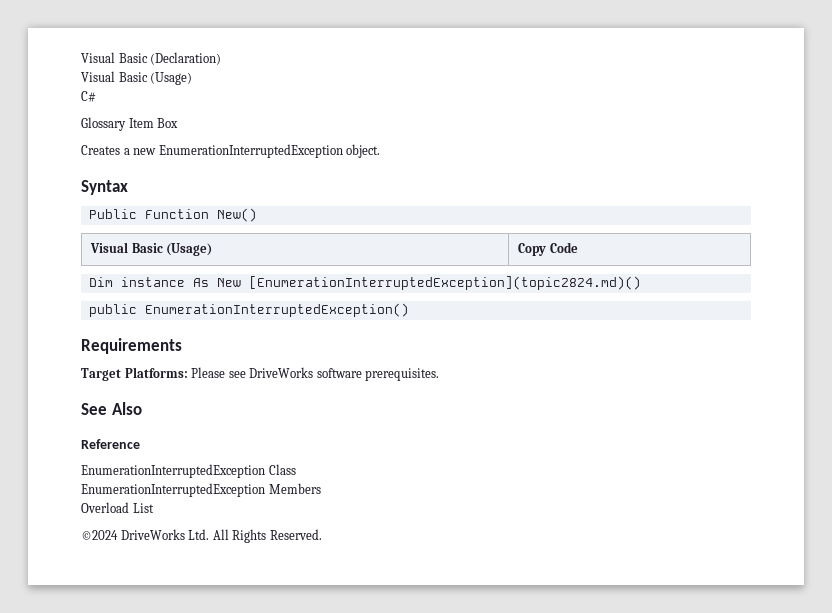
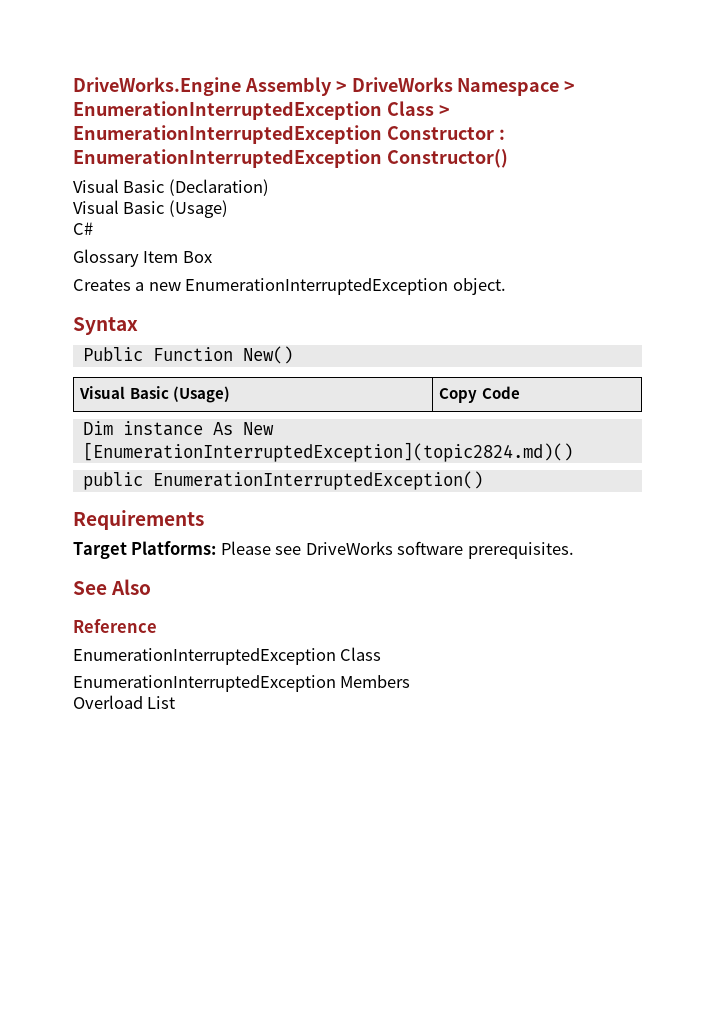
+ DriveWorks.Engine Assembly > DriveWorks Namespace > EnumerationInterruptedException Class > EnumerationInterruptedException Constructor : EnumerationInterruptedException Constructor()
- ©2024 DriveWorks Ltd. All Rights Reserved.

